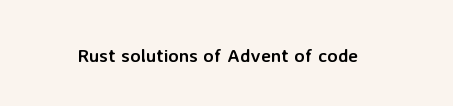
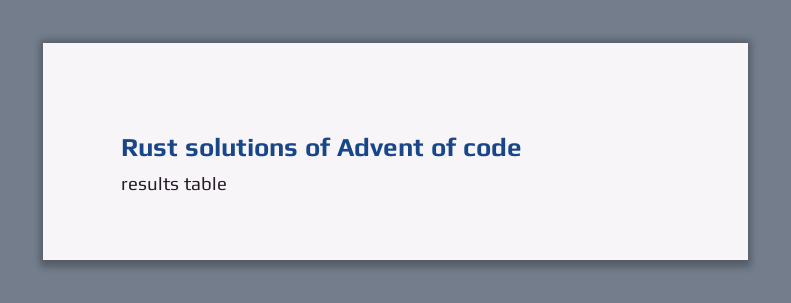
+ results table

